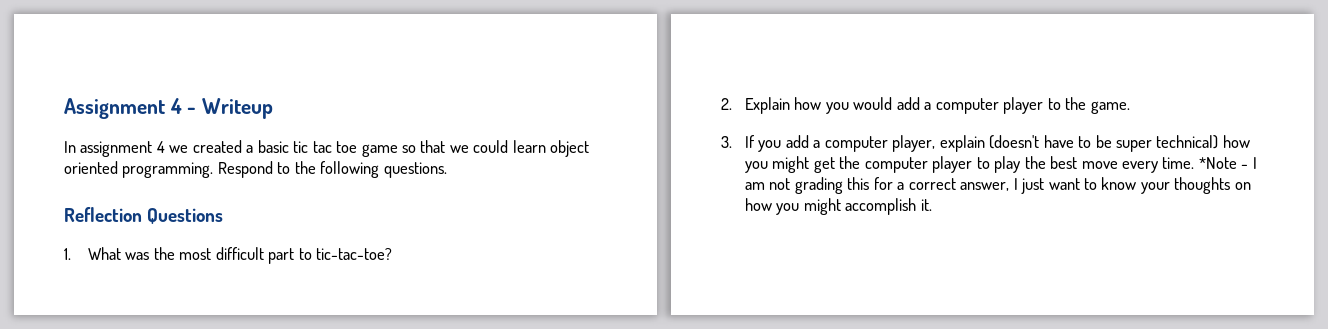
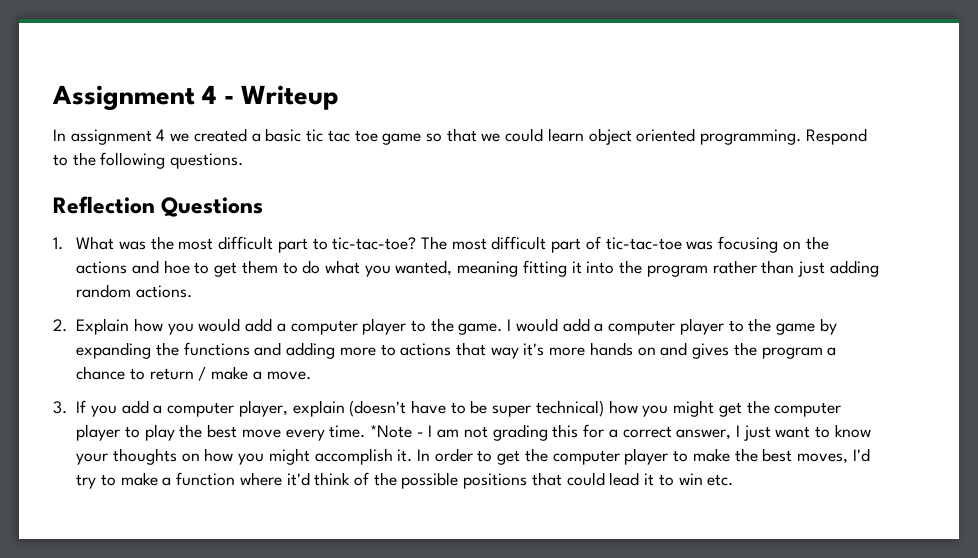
+ The most difficult part of tic-tac-toe was focusing on the actions and hoe to get them to do what you wanted, meaning fitting it into the program rather than just adding random actions.
+ I would add a computer player to the game by expanding the functions and adding more to actions that way it's more hands on and gives the program a chance to return / make a move.
+ In order to get the computer player to make the best moves, I'd try to make a function where it'd think of the possible positions that could lead it to win etc.

